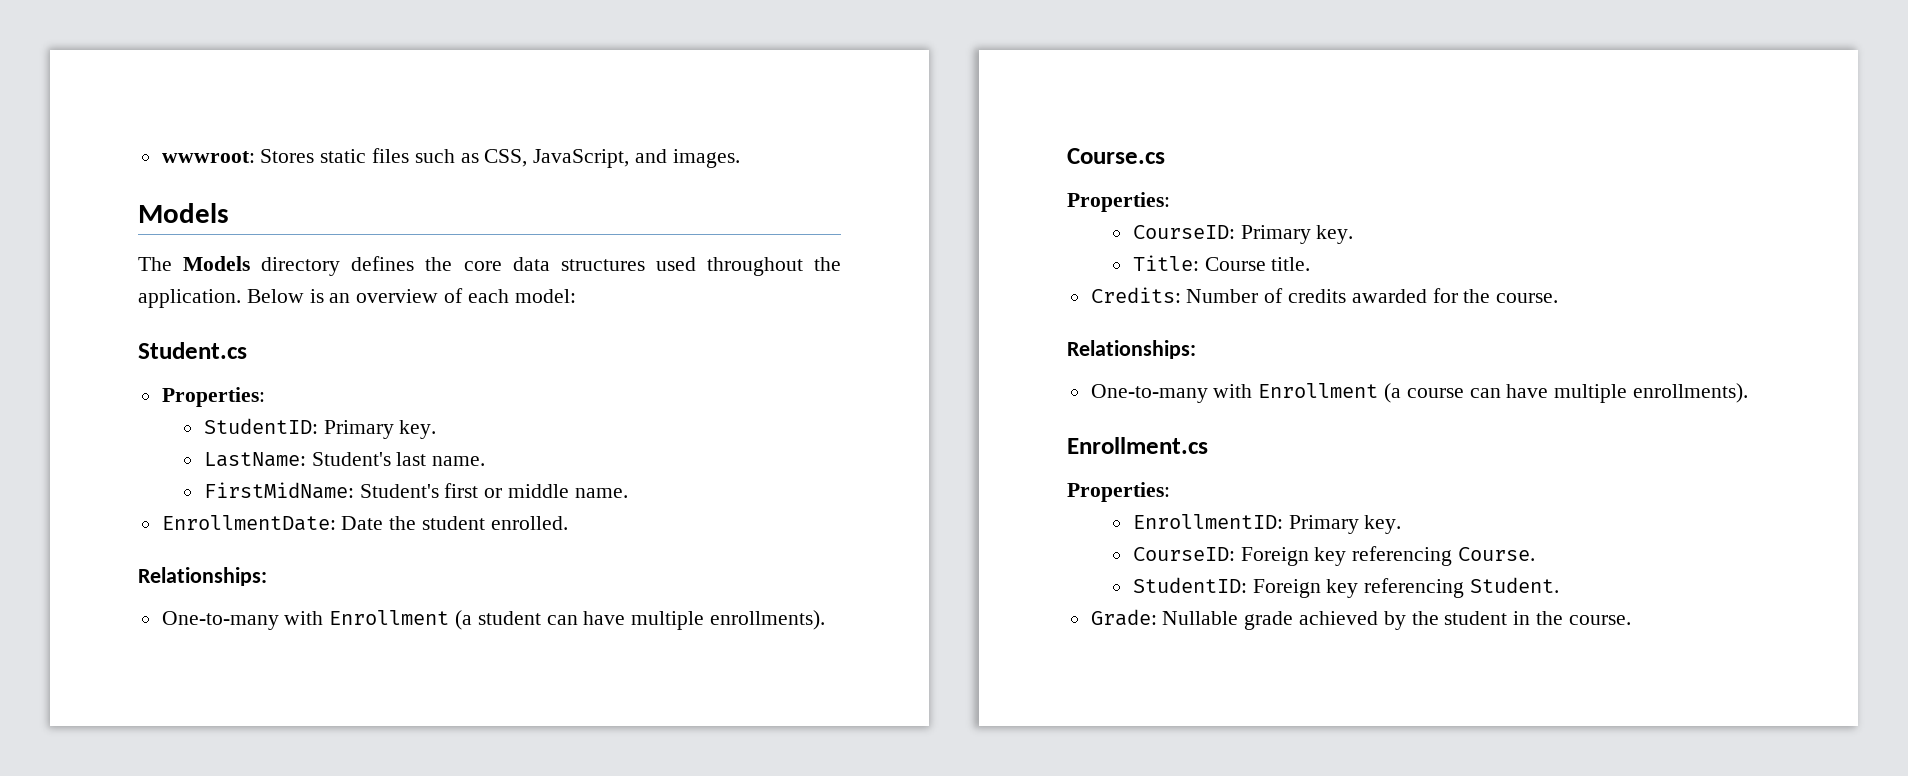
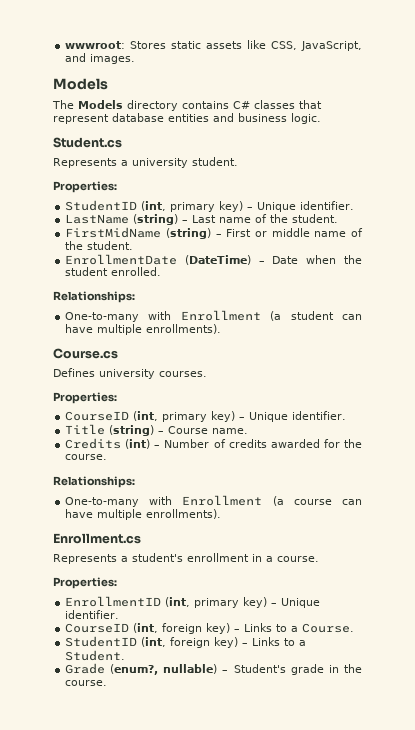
- wwwroot: Stores static files such as CSS, JavaScript, and images.
+ wwwroot: Stores static assets like CSS, JavaScript, and images.
- The Models directory defines the core data structures used throughout the application. Below is an overview of each model:
+ The Models directory contains C# classes that represent database entities and business logic.
  Student.cs
+ Represents a university student.
  Properties:
- StudentID: Primary key.
- LastName: Student's last name.
- FirstMidName: Student's first or middle name.
- EnrollmentDate: Date the student enrolled.
+ StudentID (int, primary key) – Unique identifier.
+ LastName (string) – Last name of the student.
+ FirstMidName (string) – First or middle name of the student.
+ EnrollmentDate (DateTime) – Date when the student enrolled.
  Course.cs
+ Defines university courses.
  Properties:
- CourseID: Primary key.
- Title: Course title.
- Credits: Number of credits awarded for the course.
+ CourseID (int, primary key) – Unique identifier.
+ Title (string) – Course name.
+ Credits (int) – Number of credits awarded for the course.
  Enrollment.cs
+ Represents a student's enrollment in a course.
  Properties:
- EnrollmentID: Primary key.
- CourseID: Foreign key referencing Course.
- StudentID: Foreign key referencing Student.
- Grade: Nullable grade achieved by the student in the course.
+ EnrollmentID (int, primary key) – Unique identifier.
+ CourseID (int, foreign key) – Links to a Course.
+ StudentID (int, foreign key) – Links to a Student.
+ Grade (enum?, nullable) – Student's grade in the course.

